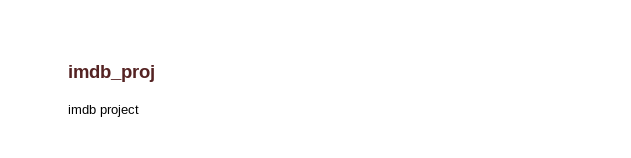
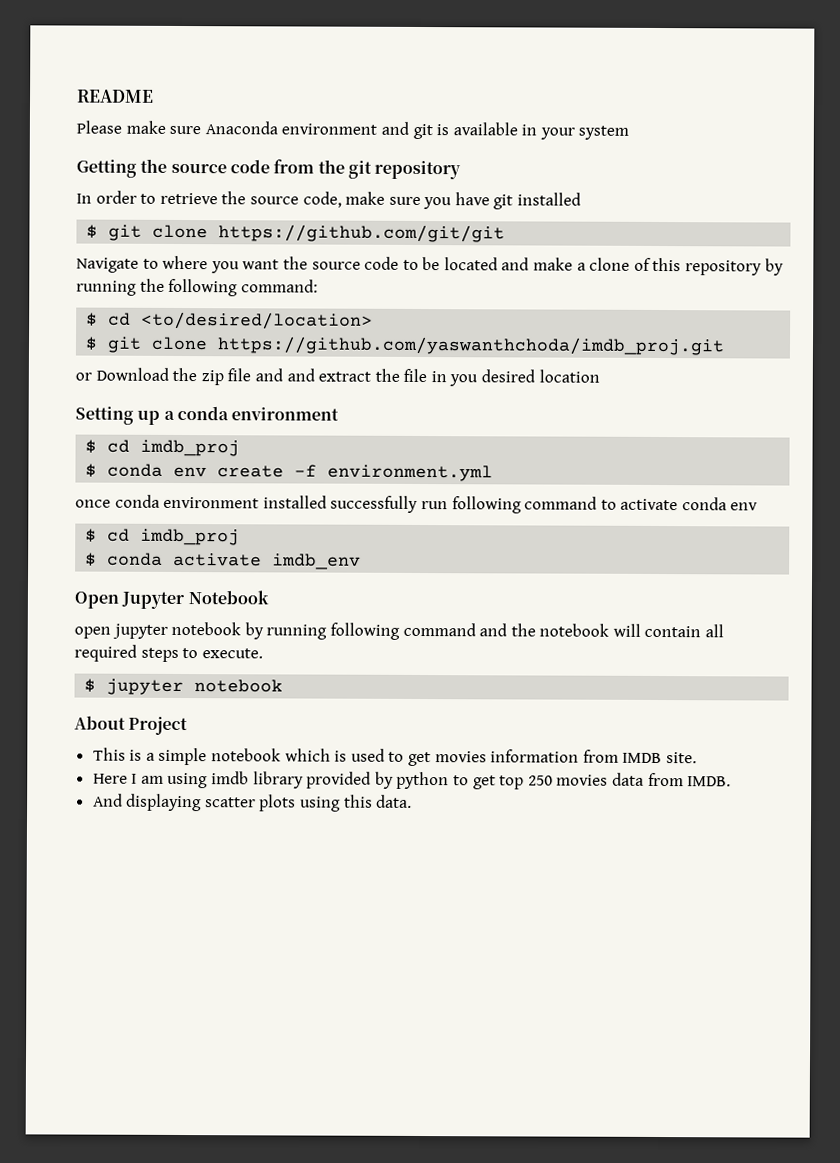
- imdb_proj
- imdb project
+ README
+ Please make sure Anaconda environment and git is available in your system
+ Getting the source code from the git repository
+ In order to retrieve the source code, make sure you have git installed
+ $ git clone https://github.com/git/git
+ Navigate to where you want the source code to be located and make a clone of this repository by running the following command:
+ $ cd <to/desired/location>
+ $ git clone https://github.com/yaswanthchoda/imdb_proj.git
+ or Download the zip file and and extract the file in you desired location
+ Setting up a conda environment
+ $ cd imdb_proj
+ $ conda env create -f environment.yml
+ once conda environment installed successfully run following command to activate conda env
+ $ cd imdb_proj
+ $ conda activate imdb_env
+ Open Jupyter Notebook
+ open jupyter notebook by running following command and the notebook will contain all required steps to execute.
+ $ jupyter notebook
+ About Project
+ This is a simple notebook which is used to get movies information from IMDB site.
+ Here I am using imdb library provided by python to get top 250 movies data from IMDB.
+ And displaying scatter plots using this data.

